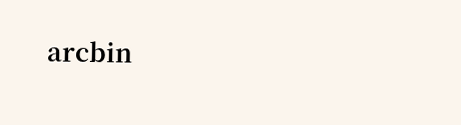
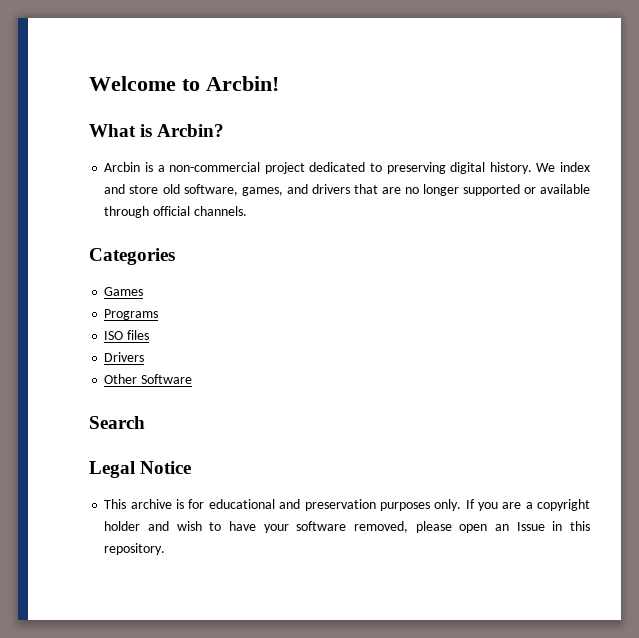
- arcbin
+ Welcome to Arcbin!
+ What is Arcbin?
+ Arcbin is a non-commercial project dedicated to preserving digital history. We index and store old software, games, and drivers that are no longer supported or available through official channels.
+ Categories
+ Games
+ Programs
+ ISO files
+ Drivers
+ Other Software
+ Search
+ Legal Notice
+ This archive is for educational and preservation purposes only. If you are a copyright holder and wish to have your software removed, please open an Issue in this repository.

